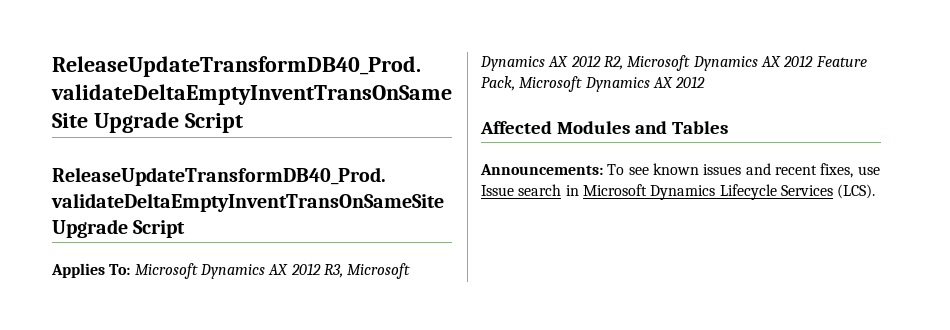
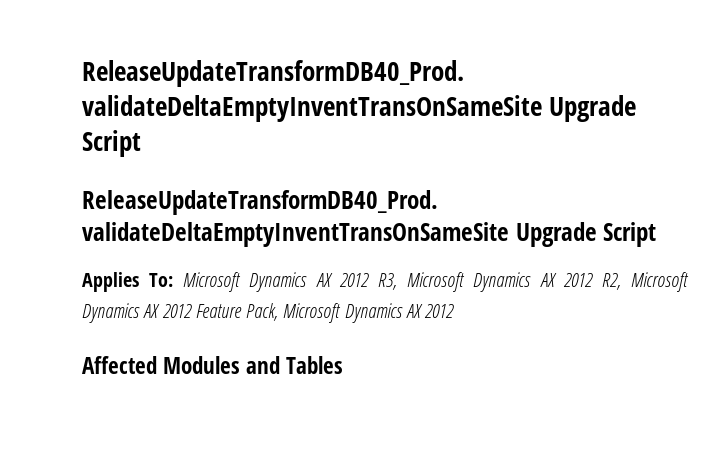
- Announcements: To see known issues and recent fixes, use Issue search in Microsoft Dynamics Lifecycle Services (LCS).

